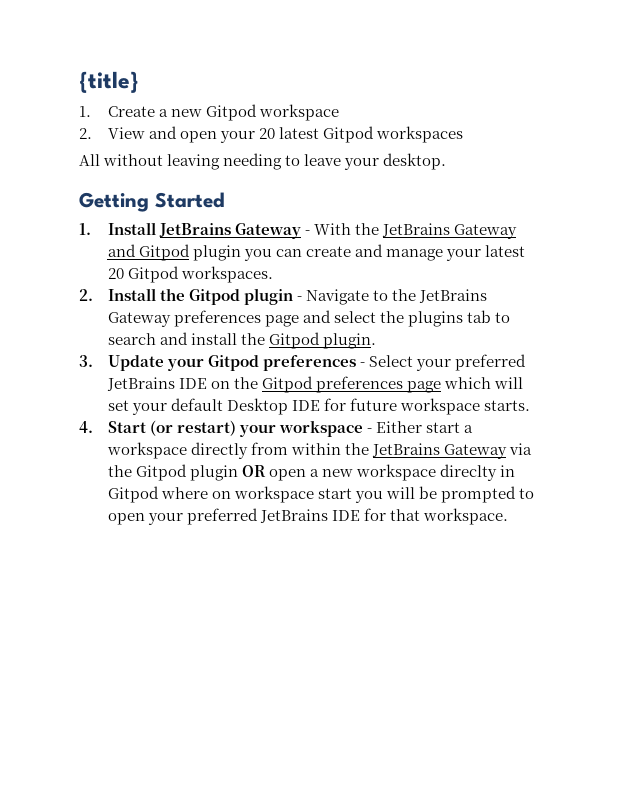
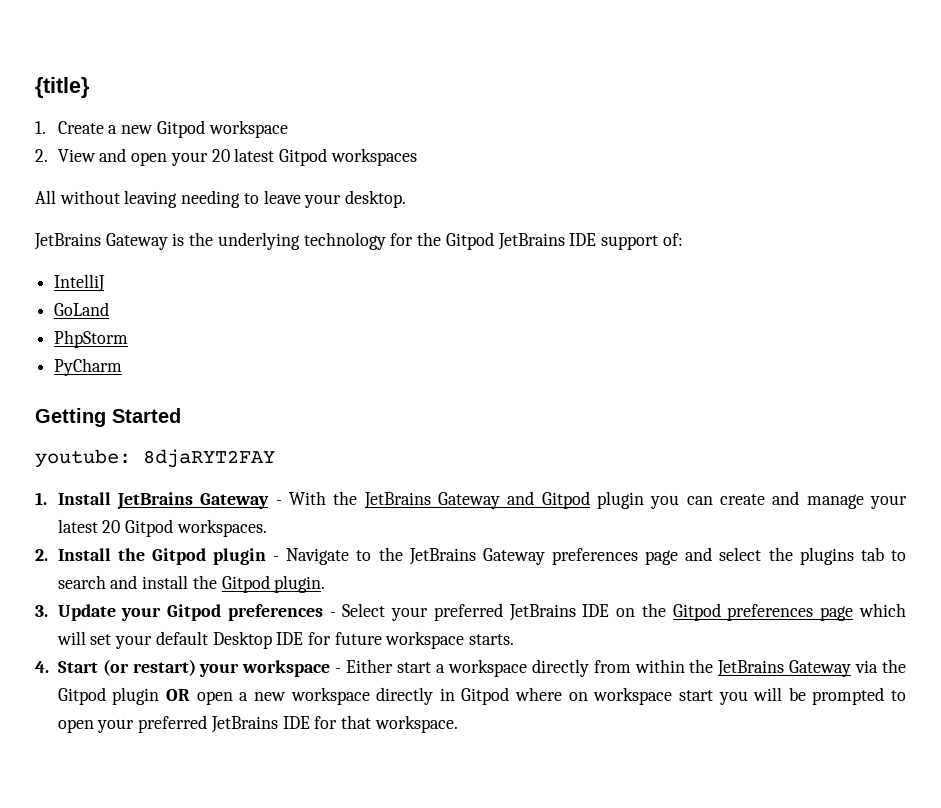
+ JetBrains Gateway is the underlying technology for the Gitpod JetBrains IDE support of:
+ IntelliJ
+ GoLand
+ PhpStorm
+ PyCharm
+ youtube: 8djaRYT2FAY
- 4. Start (or restart) your workspace - Either start a workspace directly from within the JetBrains Gateway via the Gitpod plugin OR open a new workspace direclty in Gitpod where on workspace start you will be prompted to open your preferred JetBrains IDE for that workspace.
+ 4. Start (or restart) your workspace - Either start a workspace directly from within the JetBrains Gateway via the Gitpod plugin OR open a new workspace directly in Gitpod where on workspace start you will be prompted to open your preferred JetBrains IDE for that workspace.

